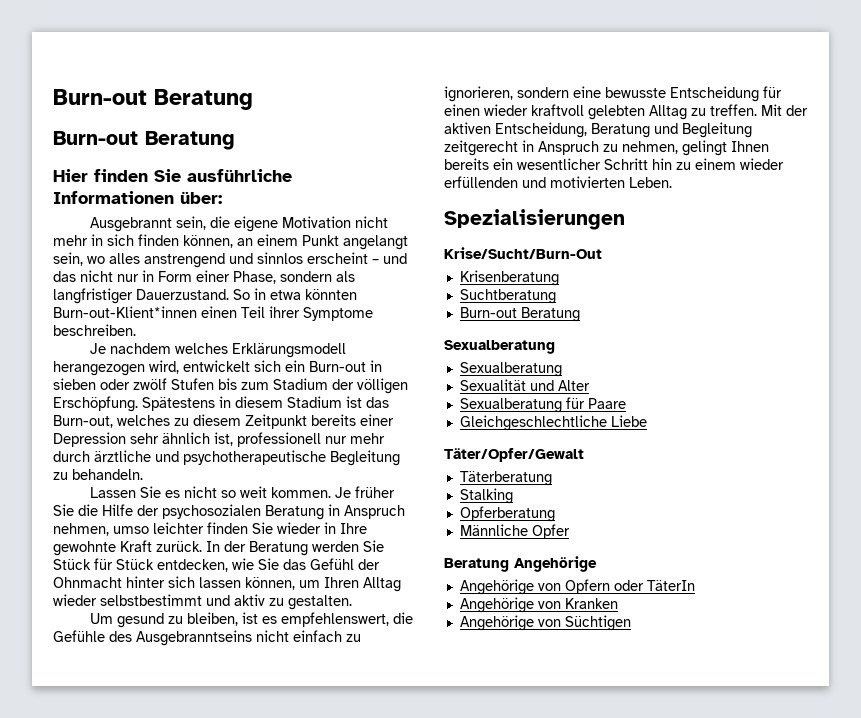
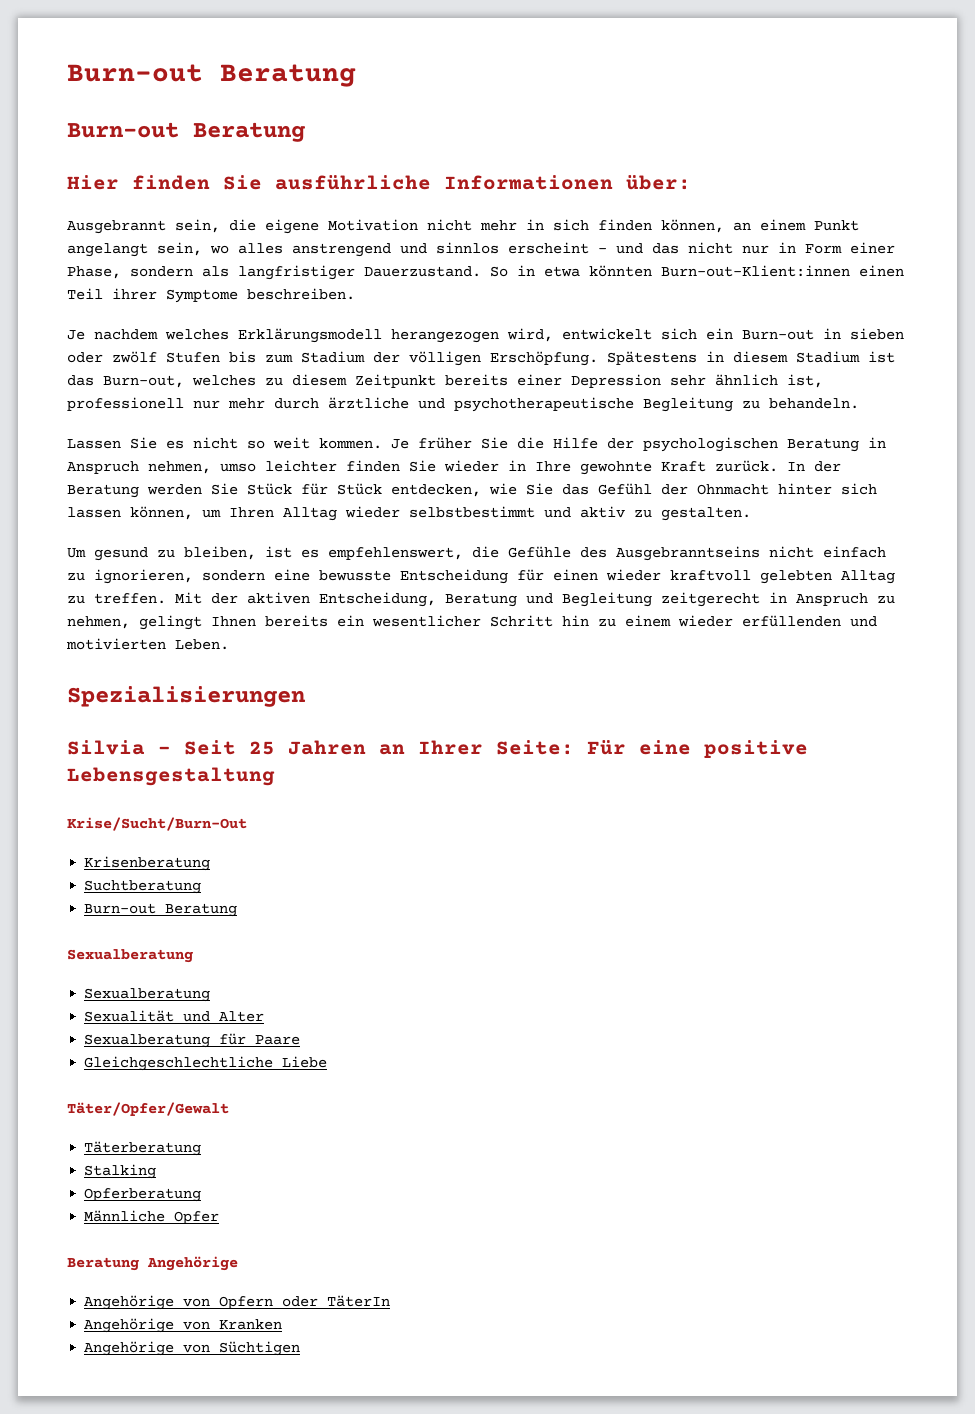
- So in etwa könnten Burn-out-Klient*innen einen Teil ihrer Symptome beschreiben.
+ So in etwa könnten Burn-out-Klient:innen einen Teil ihrer Symptome beschreiben.
- Je früher Sie die Hilfe der psychosozialen Beratung in Anspruch nehmen, umso leichter finden Sie wieder in Ihre gewohnte Kraft zurück.
+ Je früher Sie die Hilfe der psychologischen Beratung in Anspruch nehmen, umso leichter finden Sie wieder in Ihre gewohnte Kraft zurück.
+ Silvia - Seit 25 Jahren an Ihrer Seite: Für eine positive Lebensgestaltung

